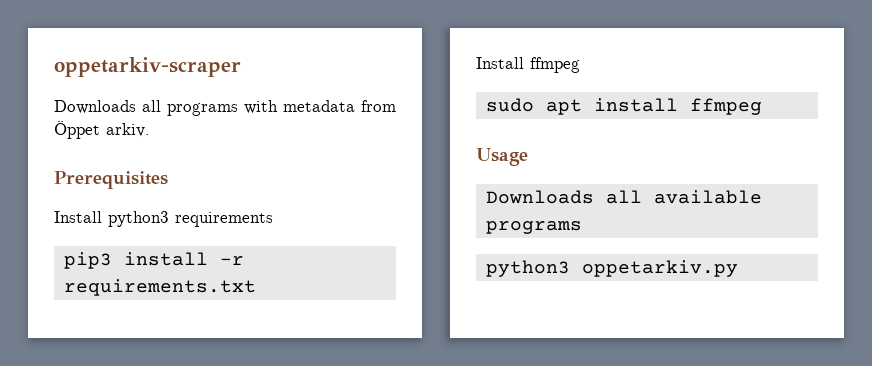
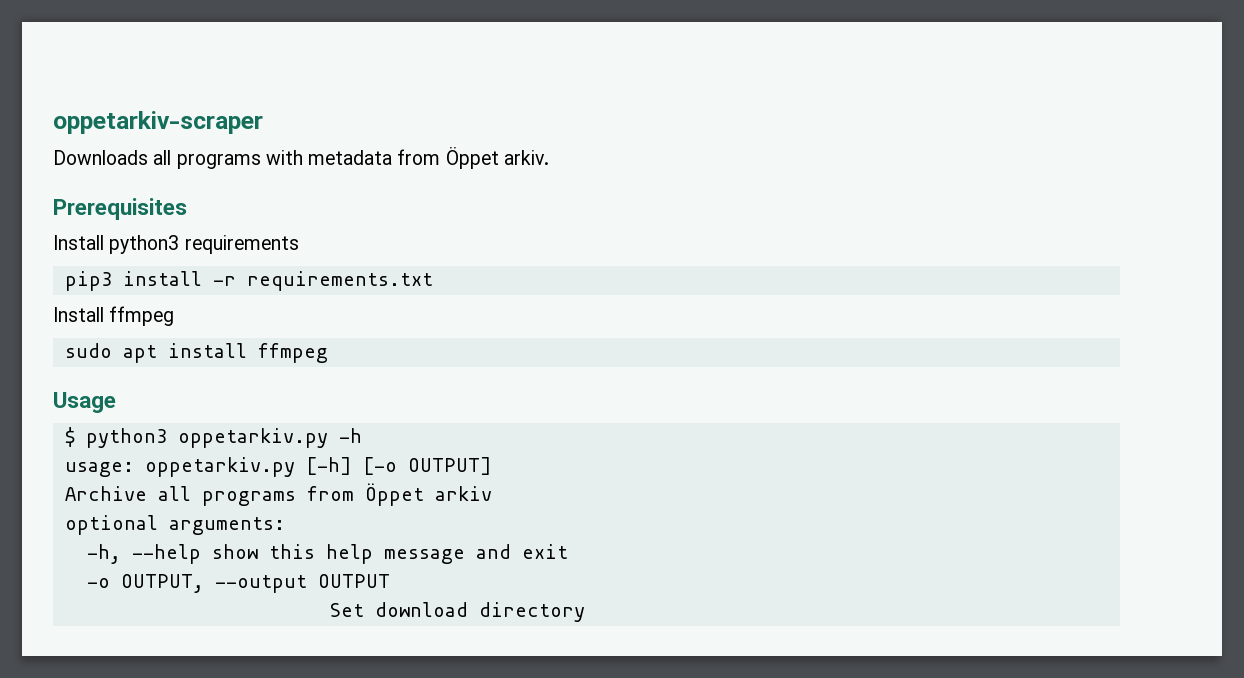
- Downloads all available programs
- python3 oppetarkiv.py
+ $ python3 oppetarkiv.py -h
+ usage: oppetarkiv.py [-h] [-o OUTPUT]
+ Archive all programs from Öppet arkiv
+ optional arguments:
+ -h, --help show this help message and exit
+ -o OUTPUT, --output OUTPUT
+ Set download directory

